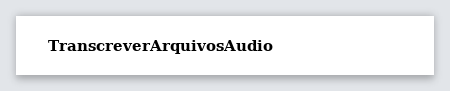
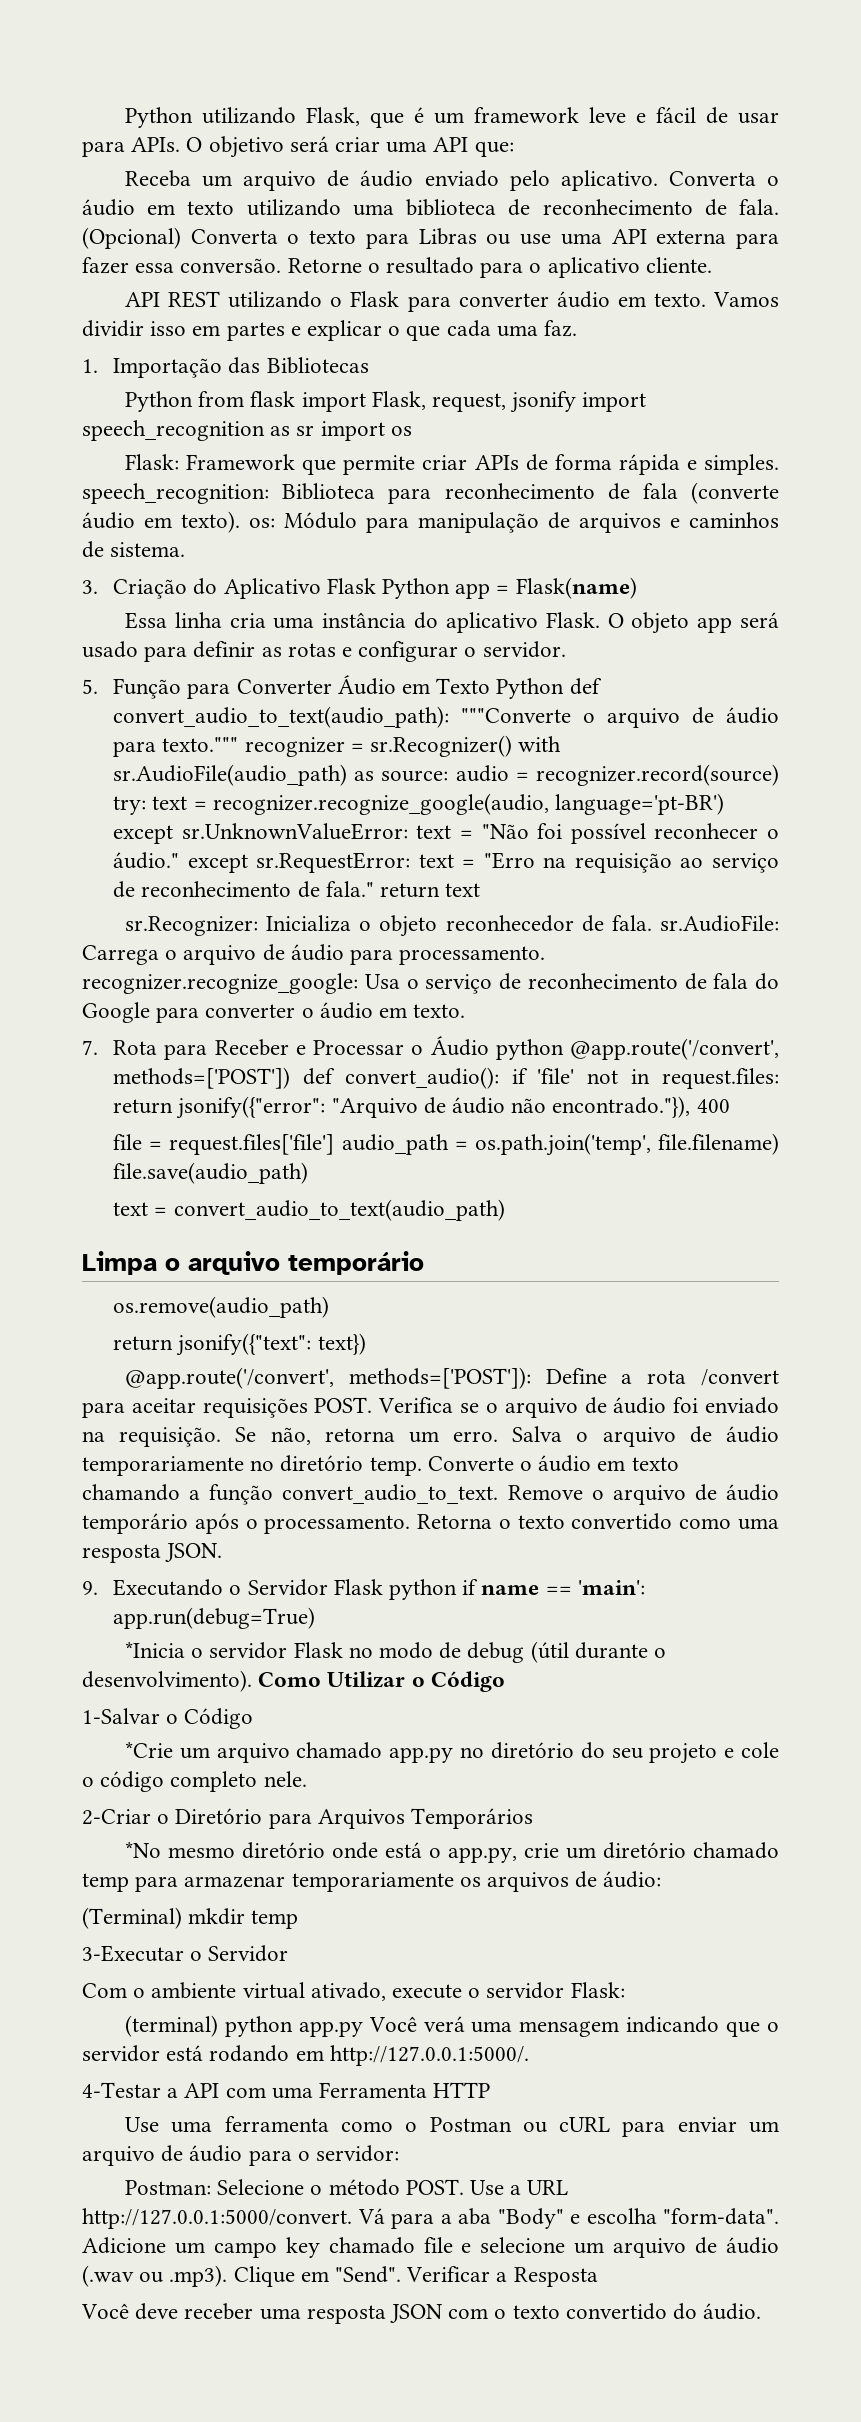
- TranscreverArquivosAudio
+ Python utilizando Flask, que é um framework leve e fácil de usar para APIs. O objetivo será criar uma API que:
+ Receba um arquivo de áudio enviado pelo aplicativo. Converta o áudio em texto utilizando uma biblioteca de reconhecimento de fala. (Opcional) Converta o texto para Libras ou use uma API externa para fazer essa conversão. Retorne o resultado para o aplicativo cliente.
+ API REST utilizando o Flask para converter áudio em texto. Vamos dividir isso em partes e explicar o que cada uma faz.
+ 1. Importação das Bibliotecas
+ Python from flask import Flask, request, jsonify import speech_recognition as sr import os
+ Flask: Framework que permite criar APIs de forma rápida e simples. speech_recognition: Biblioteca para reconhecimento de fala (converte áudio em texto). os: Módulo para manipulação de arquivos e caminhos de sistema.
+ 3. Criação do Aplicativo Flask Python app = Flask(name)
+ Essa linha cria uma instância do aplicativo Flask. O objeto app será usado para definir as rotas e configurar o servidor.
+ 5. Função para Converter Áudio em Texto Python def convert_audio_to_text(audio_path): """Converte o arquivo de áudio para texto.""" recognizer = sr.Recognizer() with sr.AudioFile(audio_path) as source: audio = recognizer.record(source) try: text = recognizer.recognize_google(audio, language='pt-BR') except sr.UnknownValueError: text = "Não foi possível reconhecer o áudio." except sr.RequestError: text = "Erro na requisição ao serviço de reconhecimento de fala." return text
+ sr.Recognizer: Inicializa o objeto reconhecedor de fala. sr.AudioFile: Carrega o arquivo de áudio para processamento. recognizer.recognize_google: Usa o serviço de reconhecimento de fala do Google para converter o áudio em texto.
+ 7. Rota para Receber e Processar o Áudio python @app.route('/convert', methods=['POST']) def convert_audio(): if 'file' not in request.files: return jsonify({"error": "Arquivo de áudio não encontrado."}), 400
+ file = request.files['file'] audio_path = os.path.join('temp', file.filename) file.save(audio_path)
+ text = convert_audio_to_text(audio_path)
+ Limpa o arquivo temporário
+ os.remove(audio_path)
+ return jsonify({"text": text})
+ @app.route('/convert', methods=['POST']): Define a rota /convert para aceitar requisições POST. Verifica se o arquivo de áudio foi enviado na requisição. Se não, retorna um erro. Salva o arquivo de áudio temporariamente no diretório temp. Converte o áudio em texto chamando a função convert_audio_to_text. Remove o arquivo de áudio temporário após o processamento. Retorna o texto convertido como uma resposta JSON.
+ 9. Executando o Servidor Flask python if name == 'main': app.run(debug=True)
+ *Inicia o servidor Flask no modo de debug (útil durante o desenvolvimento). Como Utilizar o Código
+ 1-Salvar o Código
+ *Crie um arquivo chamado app.py no diretório do seu projeto e cole o código completo nele.
+ 2-Criar o Diretório para Arquivos Temporários
+ *No mesmo diretório onde está o app.py, crie um diretório chamado temp para armazenar temporariamente os arquivos de áudio:
+ (Terminal) mkdir temp
+ 3-Executar o Servidor
+ Com o ambiente virtual ativado, execute o servidor Flask:
+ (terminal) python app.py Você verá uma mensagem indicando que o servidor está rodando em http://127.0.0.1:5000/.
+ 4-Testar a API com uma Ferramenta HTTP
+ Use uma ferramenta como o Postman ou cURL para enviar um arquivo de áudio para o servidor:
+ Postman: Selecione o método POST. Use a URL http://127.0.0.1:5000/convert. Vá para a aba "Body" e escolha "form-data". Adicione um campo key chamado file e selecione um arquivo de áudio (.wav ou .mp3). Clique em "Send". Verificar a Resposta
+ Você deve receber uma resposta JSON com o texto convertido do áudio.

